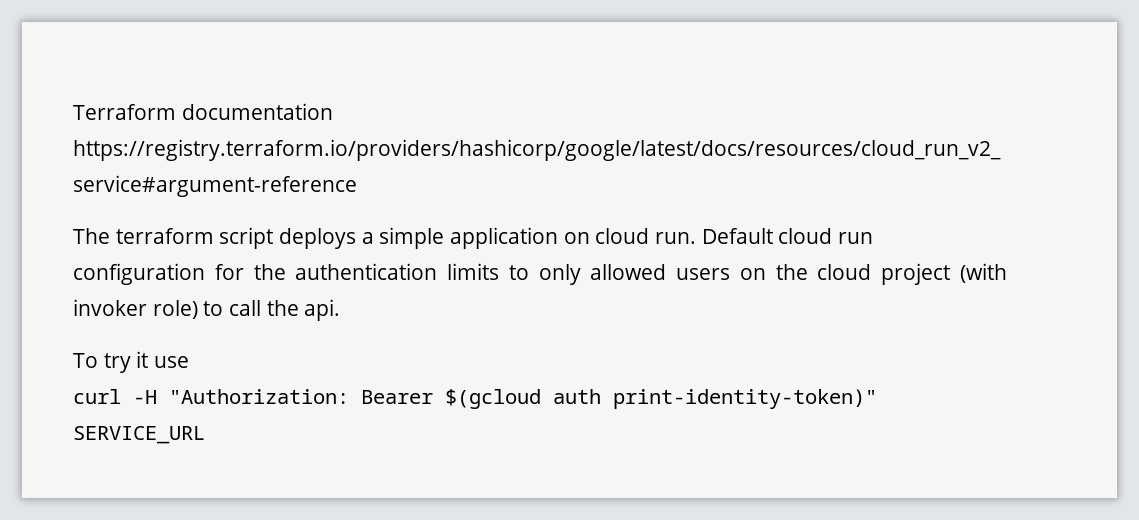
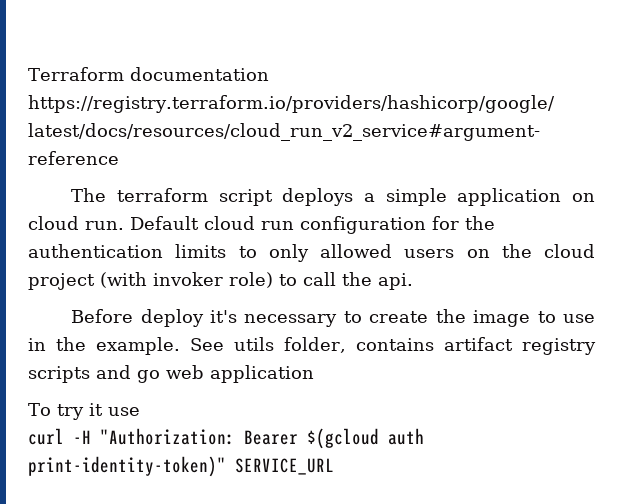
+ Before deploy it's necessary to create the image to use in the example. See utils folder, contains artifact registry scripts and go web application

